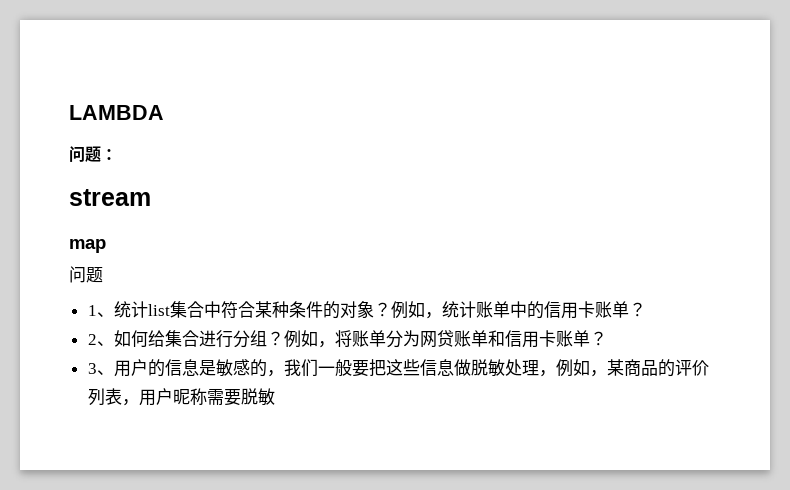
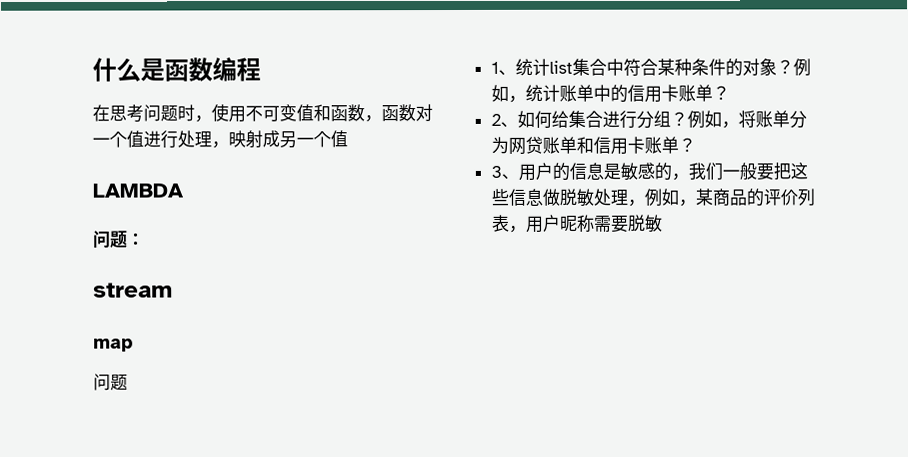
+ 什么是函数编程
+ 在思考问题时，使用不可变值和函数，函数对一个值进行处理，映射成另一个值

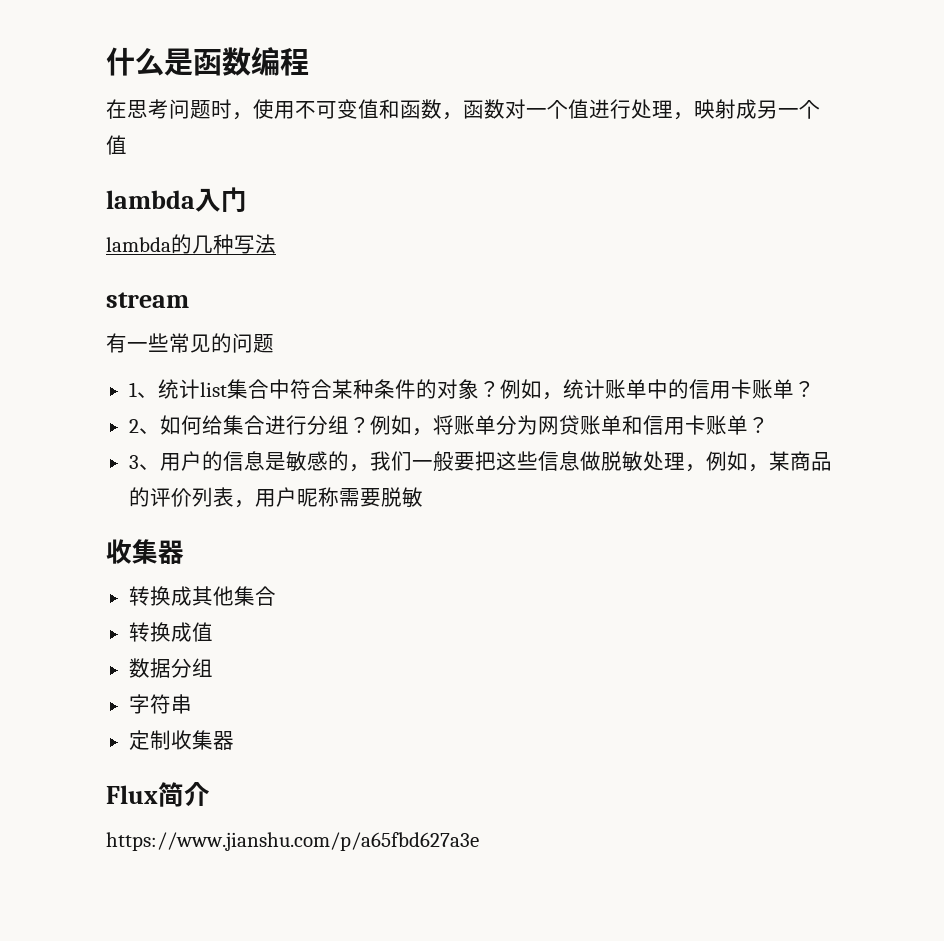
- LAMBDA
- 问题：
+ lambda入门
+ lambda的几种写法
  stream
- map
- 问题
+ 有一些常见的问题
  3、用户的信息是敏感的，我们一般要把这些信息做脱敏处理，例如，某商品的评价列表，用户昵称需要脱敏
+ 收集器
+ 转换成其他集合
+ 转换成值
+ 数据分组
+ 字符串
+ 定制收集器
+ Flux简介
+ https://www.jianshu.com/p/a65fbd627a3e

